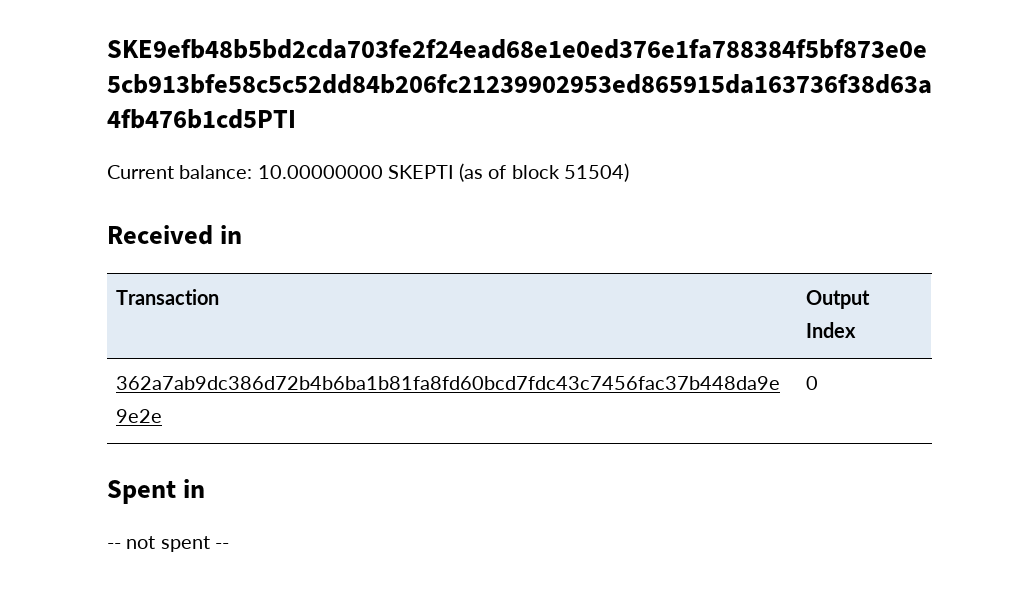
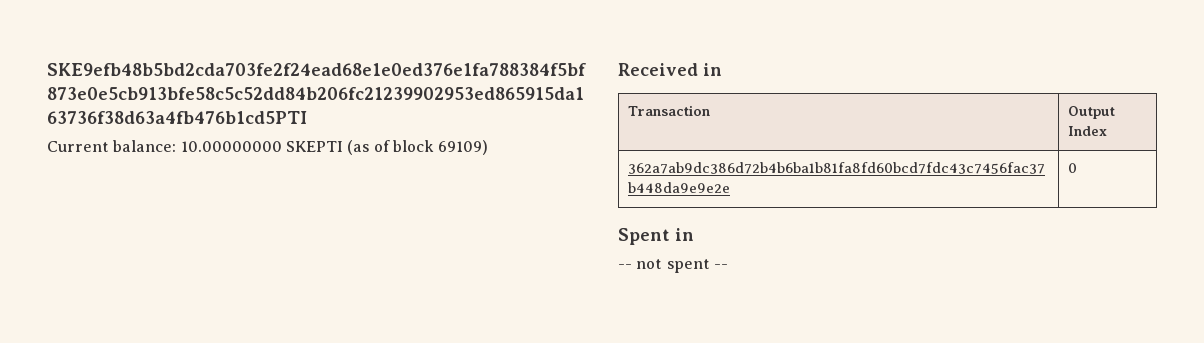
- Current balance: 10.00000000 SKEPTI (as of block 51504)
+ Current balance: 10.00000000 SKEPTI (as of block 69109)

